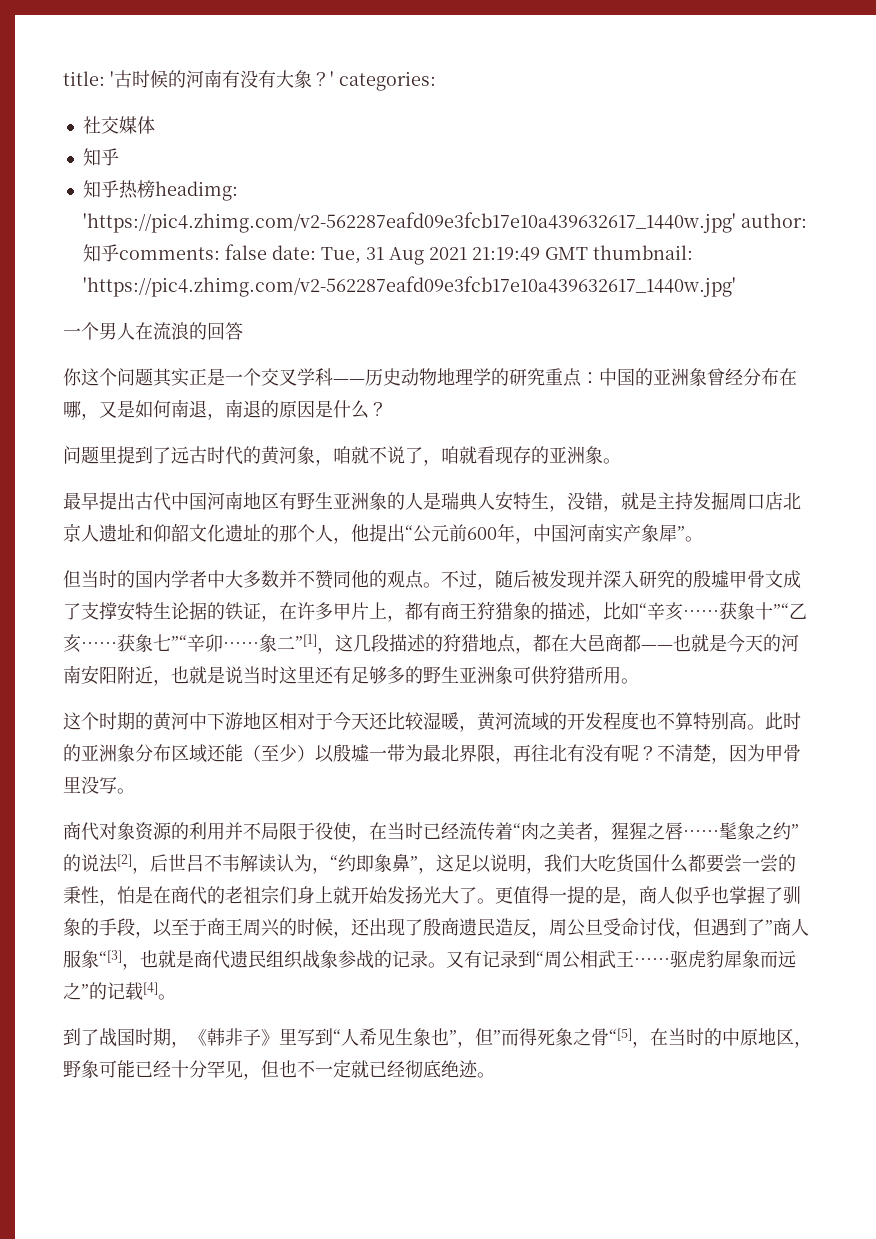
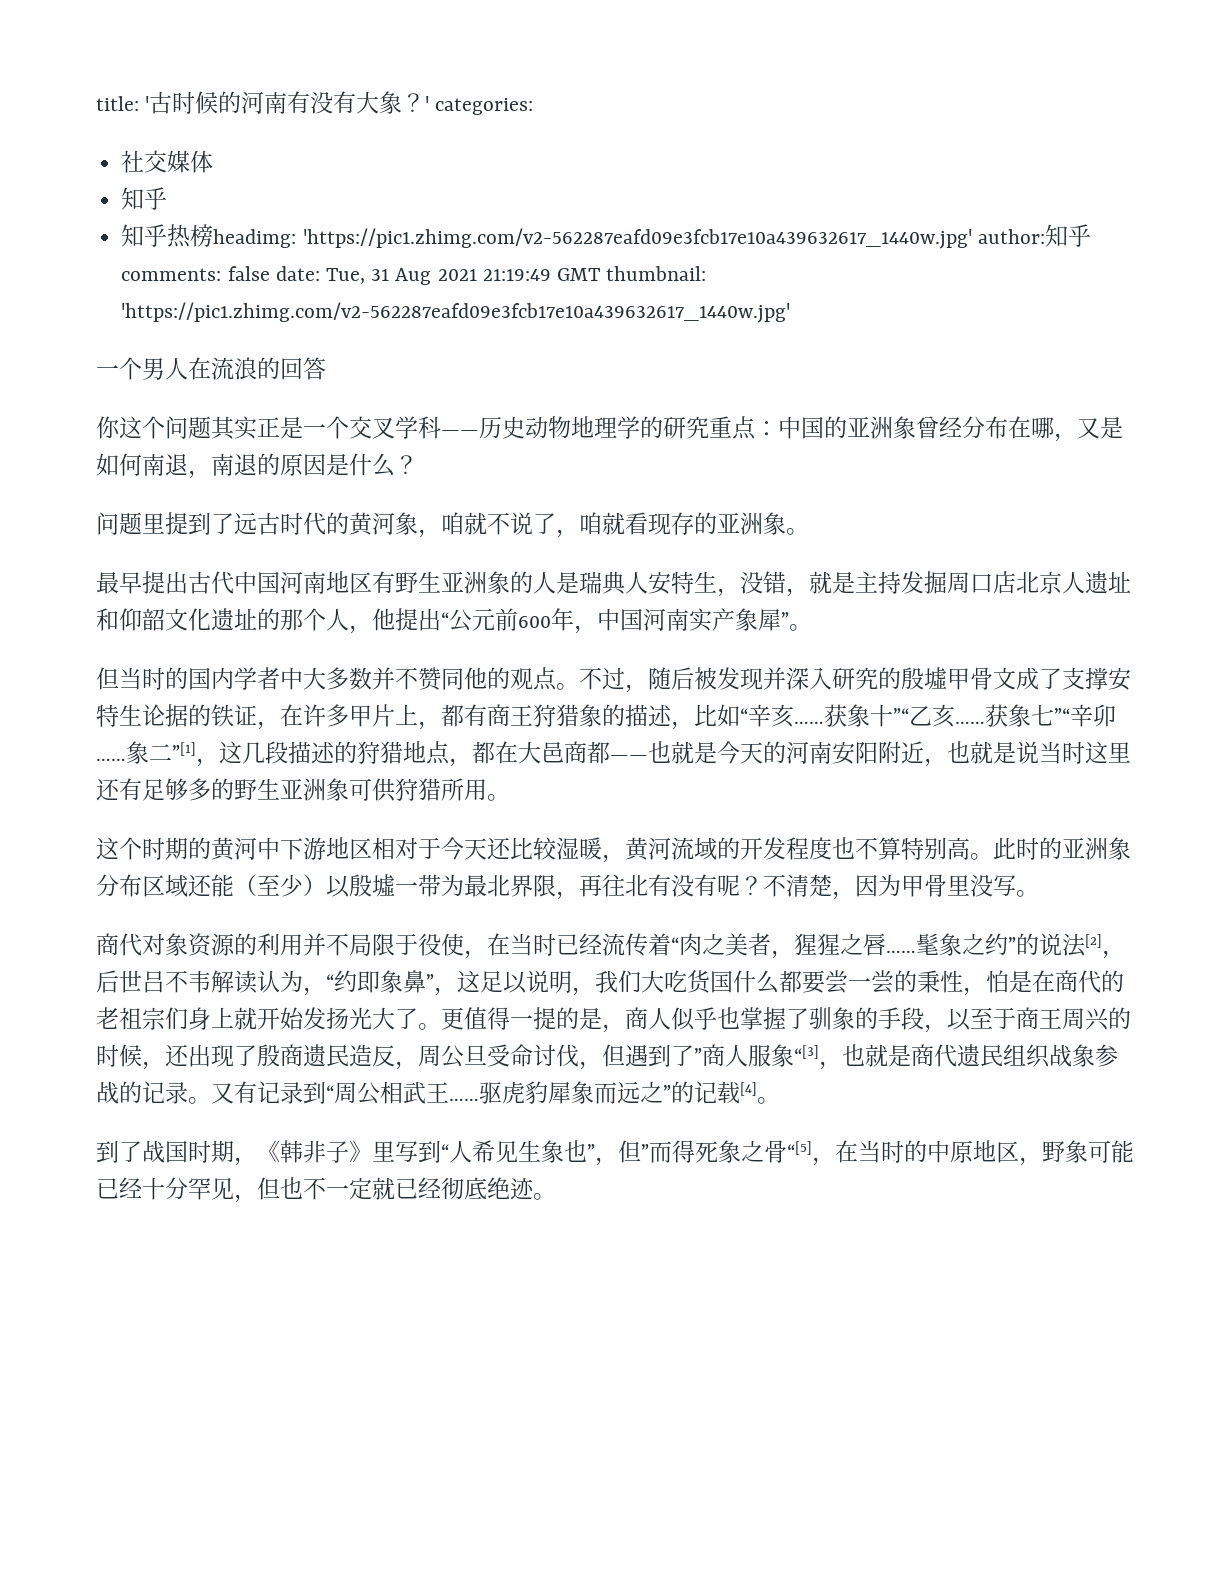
- 知乎热榜headimg: 'https://pic4.zhimg.com/v2-562287eafd09e3fcb17e10a439632617_1440w.jpg' author:知乎comments: false date: Tue, 31 Aug 2021 21:19:49 GMT thumbnail: 'https://pic4.zhimg.com/v2-562287eafd09e3fcb17e10a439632617_1440w.jpg'
+ 知乎热榜headimg: 'https://pic1.zhimg.com/v2-562287eafd09e3fcb17e10a439632617_1440w.jpg' author:知乎comments: false date: Tue, 31 Aug 2021 21:19:49 GMT thumbnail: 'https://pic1.zhimg.com/v2-562287eafd09e3fcb17e10a439632617_1440w.jpg'

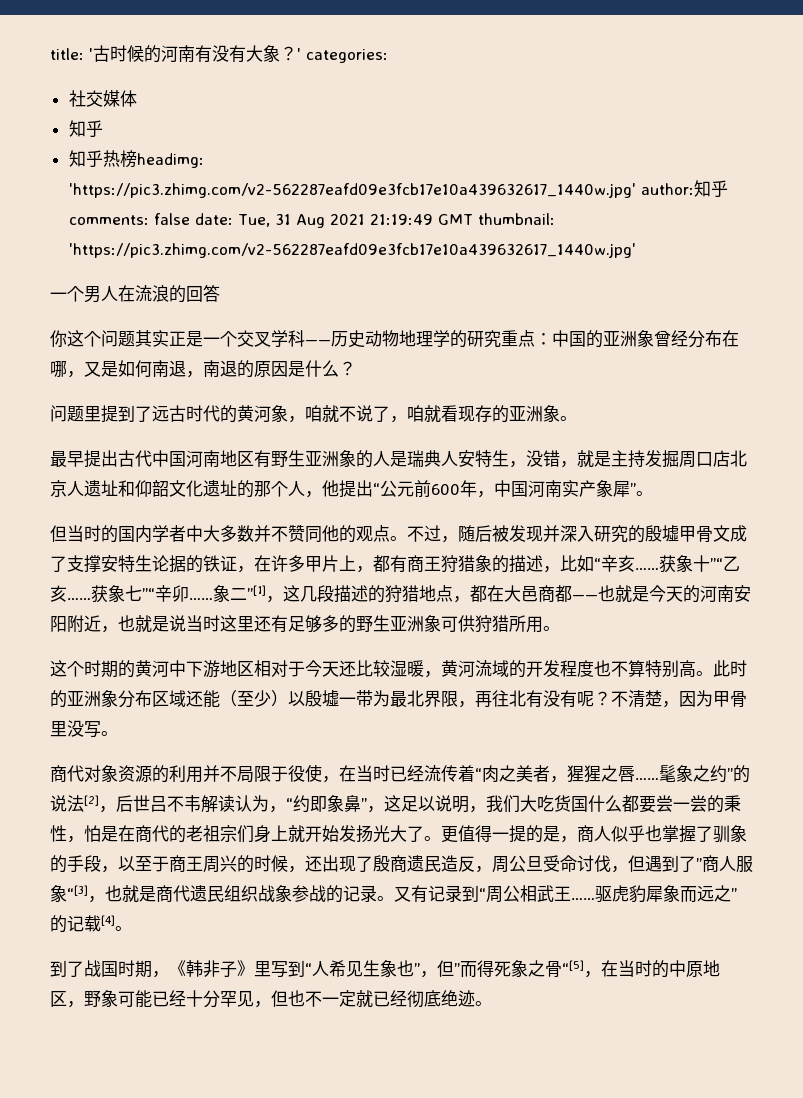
- 知乎热榜headimg: 'https://pic1.zhimg.com/v2-562287eafd09e3fcb17e10a439632617_1440w.jpg' author:知乎comments: false date: Tue, 31 Aug 2021 21:19:49 GMT thumbnail: 'https://pic1.zhimg.com/v2-562287eafd09e3fcb17e10a439632617_1440w.jpg'
+ 知乎热榜headimg: 'https://pic3.zhimg.com/v2-562287eafd09e3fcb17e10a439632617_1440w.jpg' author:知乎comments: false date: Tue, 31 Aug 2021 21:19:49 GMT thumbnail: 'https://pic3.zhimg.com/v2-562287eafd09e3fcb17e10a439632617_1440w.jpg'

